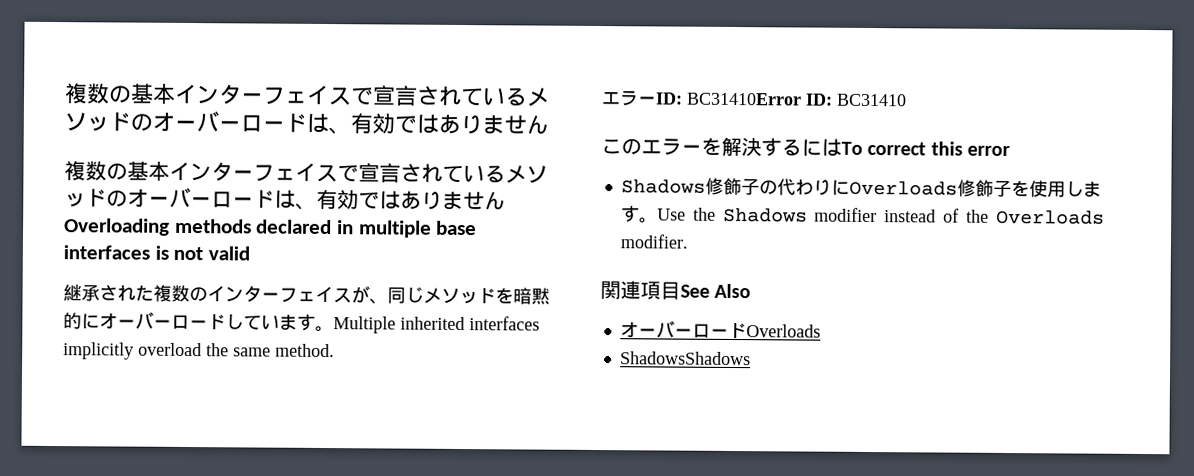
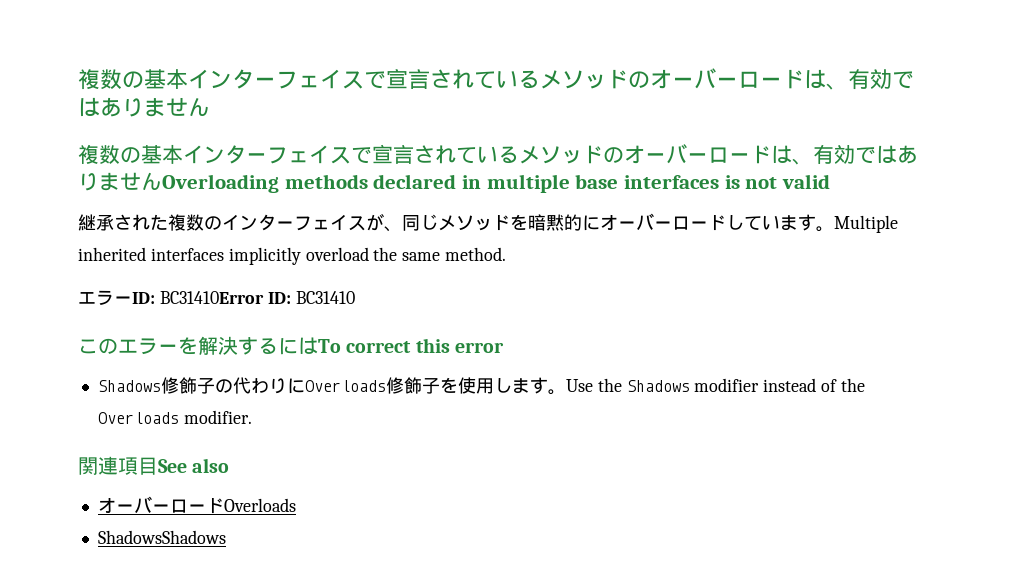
- 関連項目See Also
+ 関連項目See also

